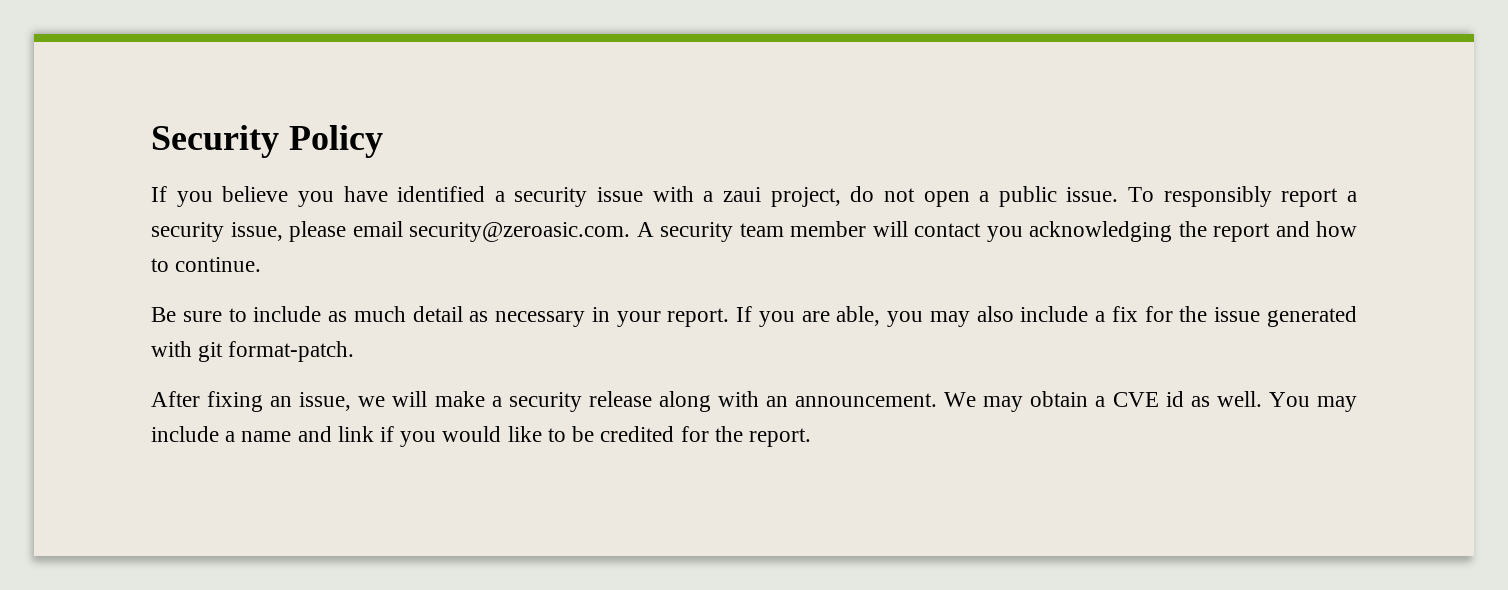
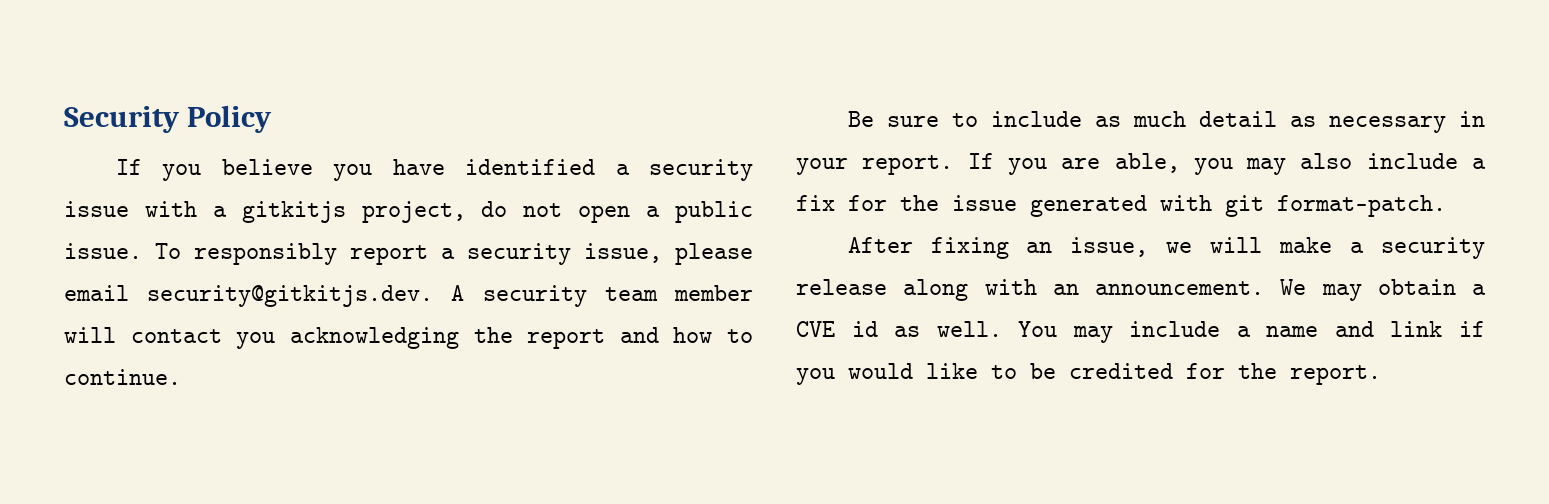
- If you believe you have identified a security issue with a zaui project, do not open a public issue.
+ If you believe you have identified a security issue with a gitkitjs project, do not open a public issue.
- To responsibly report a security issue, please email security@zeroasic.com. A security team member will contact you acknowledging the report and how to continue.
+ To responsibly report a security issue, please email security@gitkitjs.dev. A security team member will contact you acknowledging the report and how to continue.

